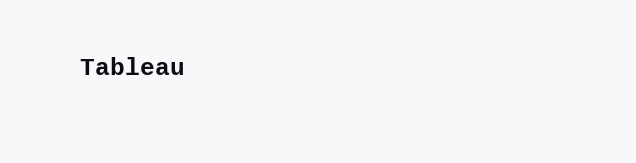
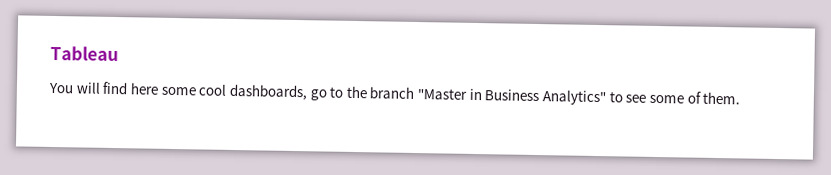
+ You will find here some cool dashboards, go to the branch "Master in Business Analytics" to see some of them.

